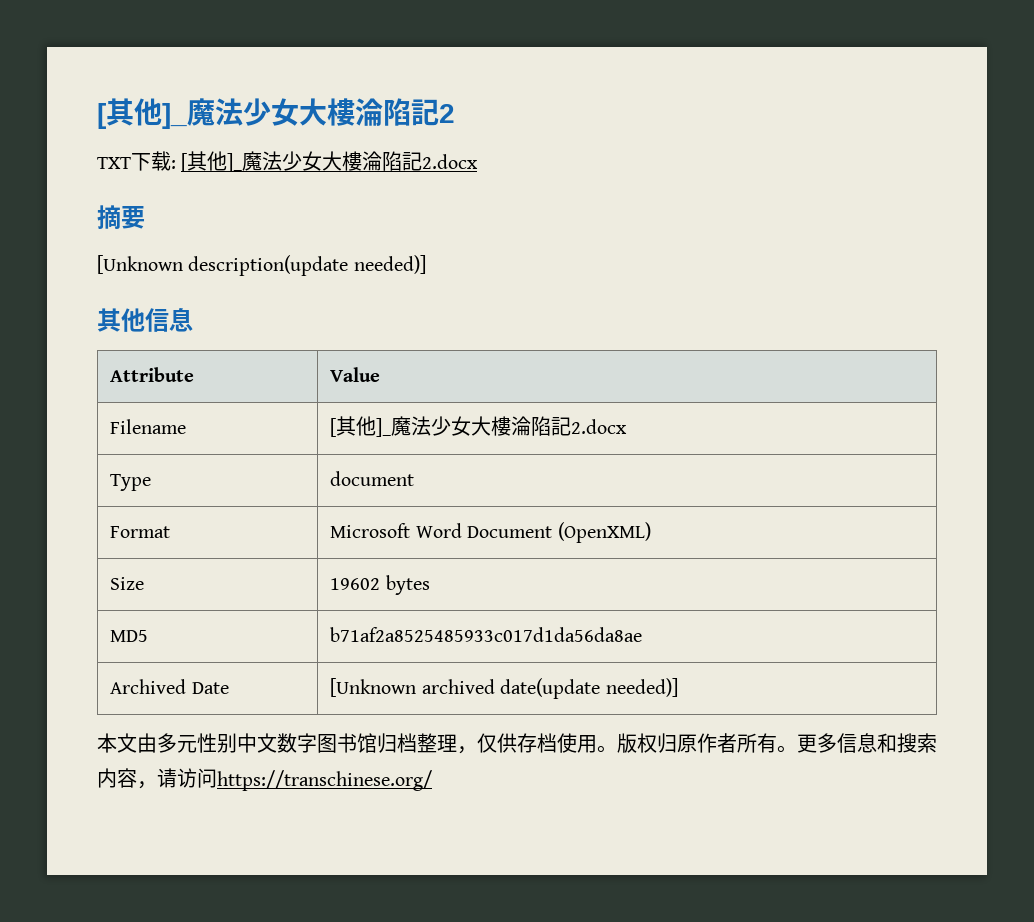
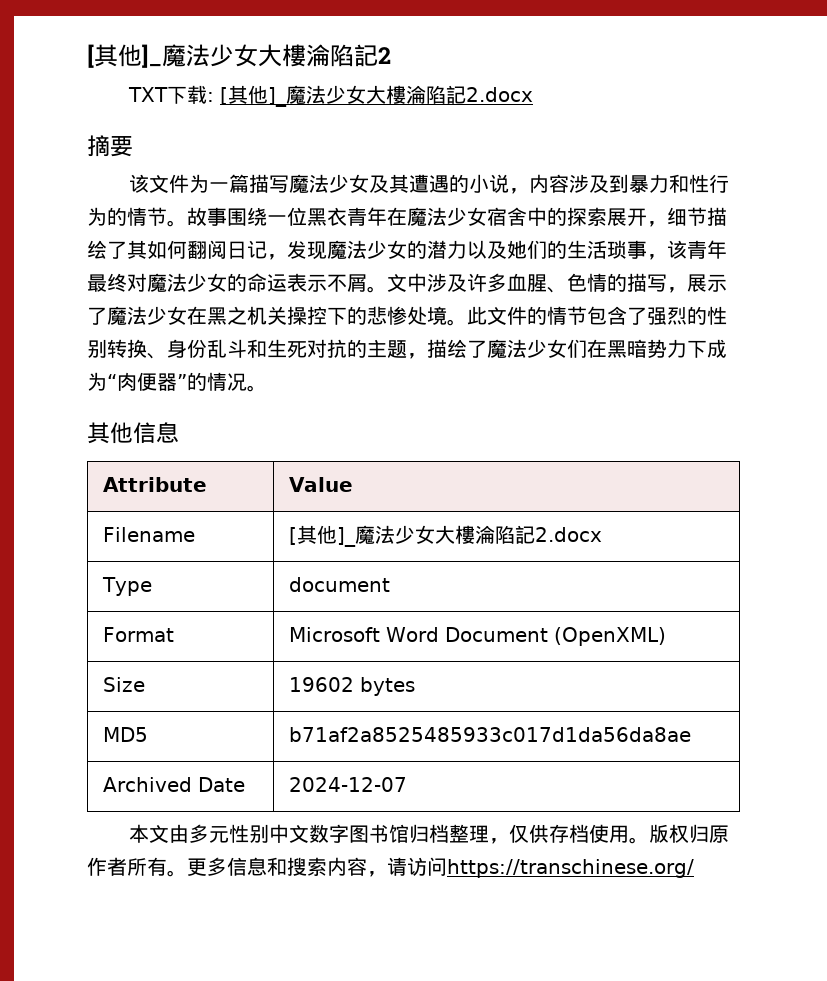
- [Unknown description(update needed)]
+ 该文件为一篇描写魔法少女及其遭遇的小说，内容涉及到暴力和性行为的情节。故事围绕一位黑衣青年在魔法少女宿舍中的探索展开，细节描绘了其如何翻阅日记，发现魔法少女的潜力以及她们的生活琐事，该青年最终对魔法少女的命运表示不屑。文中涉及许多血腥、色情的描写，展示了魔法少女在黑之机关操控下的悲惨处境。此文件的情节包含了强烈的性别转换、身份乱斗和生死对抗的主题，描绘了魔法少女们在黑暗势力下成为“肉便器”的情况。
- Archived Date | [Unknown archived date(update needed)]
+ Archived Date | 2024-12-07

